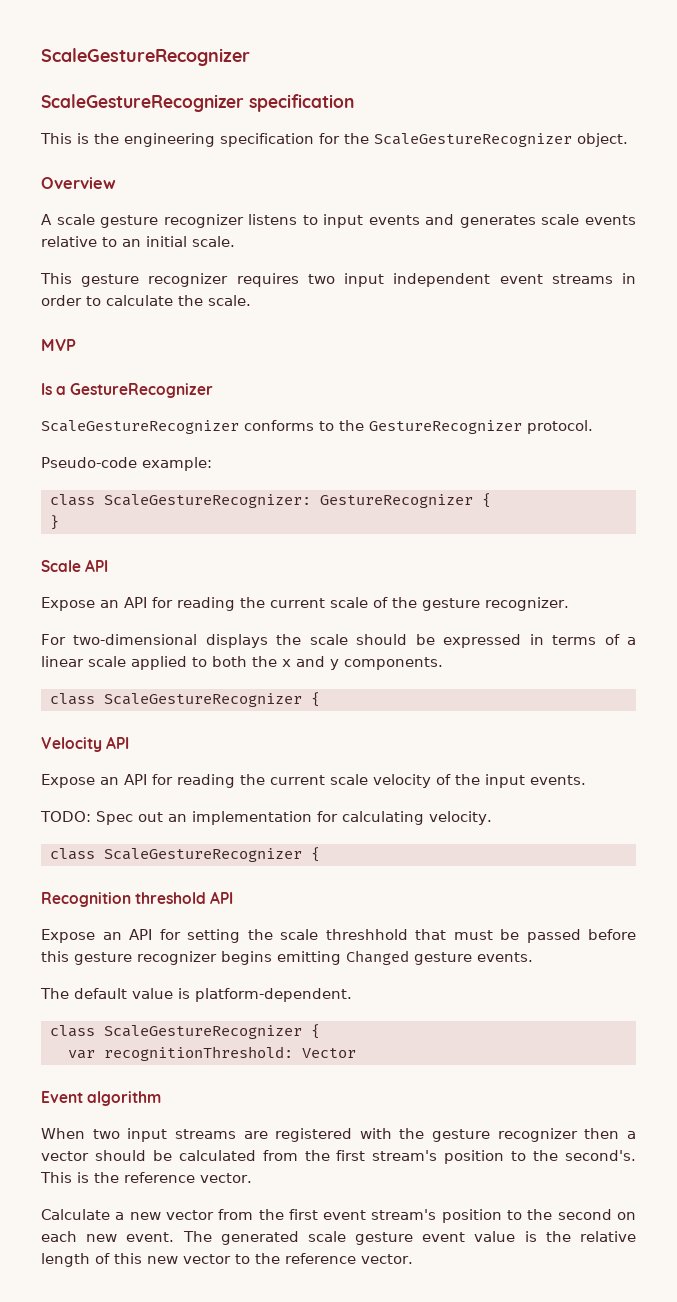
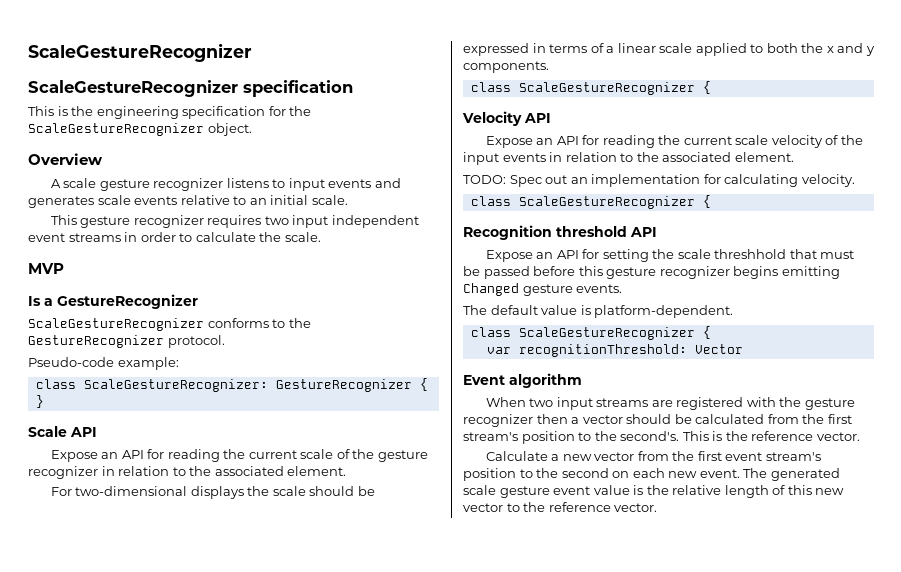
- Expose an API for reading the current scale of the gesture recognizer.
+ Expose an API for reading the current scale of the gesture recognizer in relation to the associated element.
- Expose an API for reading the current scale velocity of the input events.
+ Expose an API for reading the current scale velocity of the input events in relation to the associated element.

